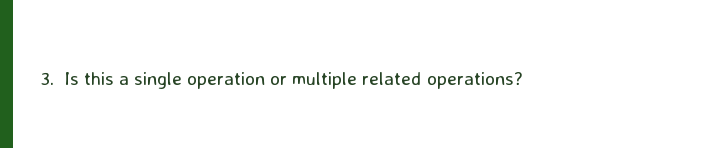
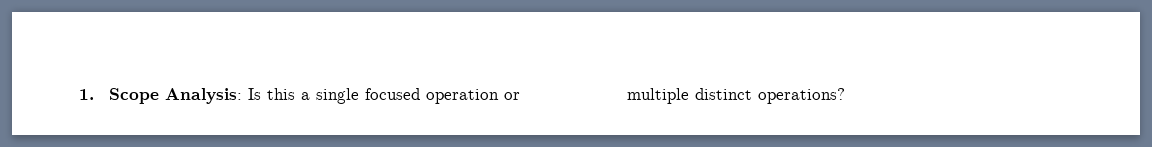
- 3. Is this a single operation or multiple related operations?
+ 1. Scope Analysis: Is this a single focused operation or multiple distinct operations?

